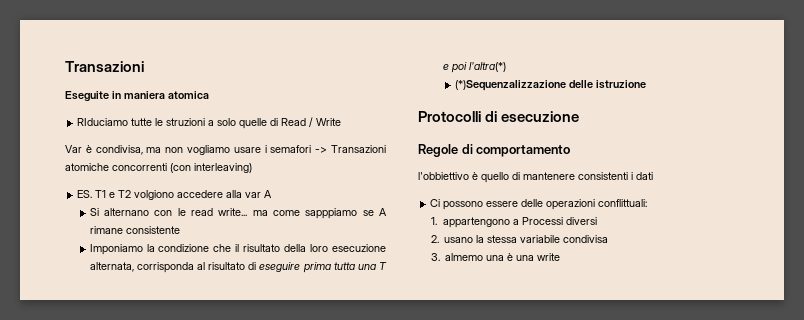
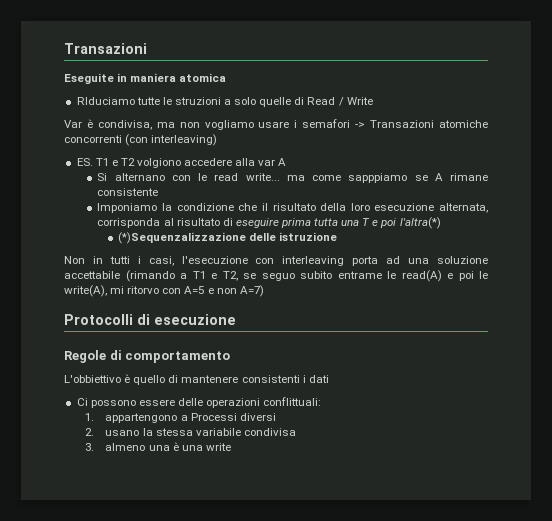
+ Non in tutti i casi, l'esecuzione con interleaving porta ad una soluzione accettabile (rimando a T1 e T2, se seguo subito entrame le read(A) e poi le write(A), mi ritorvo con A=5 e non A=7)
- l'obbiettivo è quello di mantenere consistenti i dati
+ L'obbiettivo è quello di mantenere consistenti i dati
- 3. almemo una è una write
+ 3. almeno una è una write

